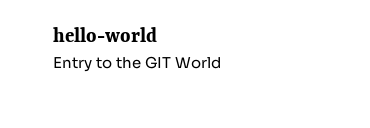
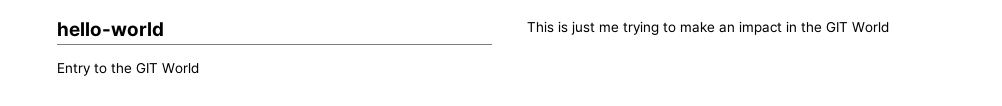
+ This is just me trying to make an impact in the GIT World

